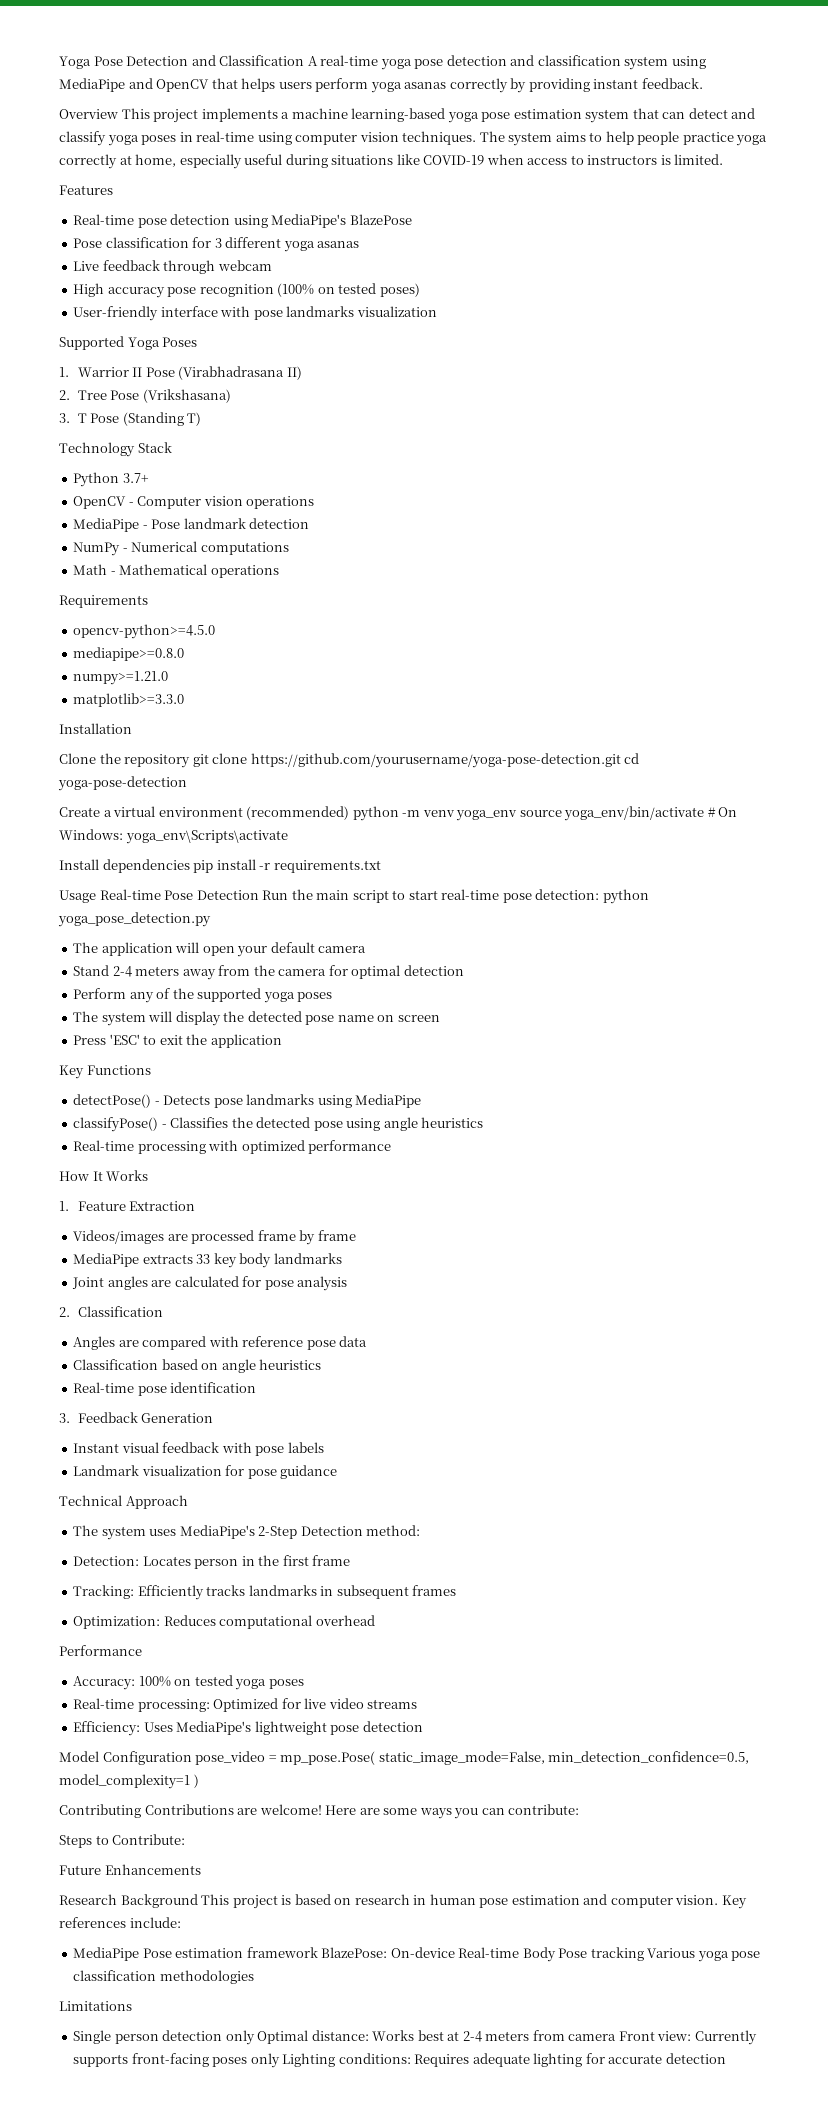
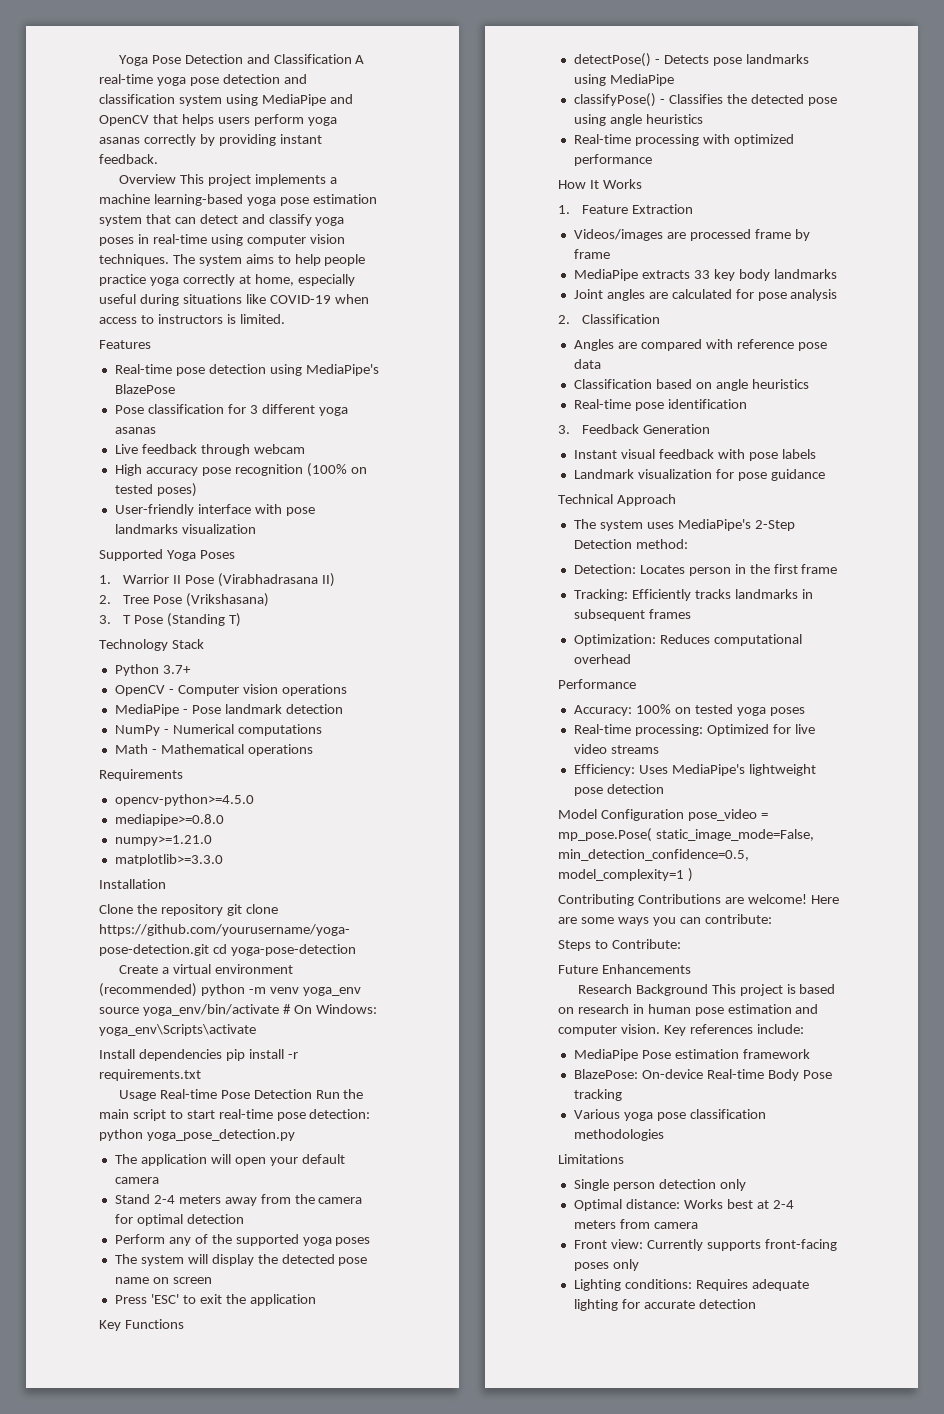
- MediaPipe Pose estimation framework BlazePose: On-device Real-time Body Pose tracking Various yoga pose classification methodologies
+ MediaPipe Pose estimation framework
+ BlazePose: On-device Real-time Body Pose tracking
+ Various yoga pose classification methodologies
- Single person detection only Optimal distance: Works best at 2-4 meters from camera Front view: Currently supports front-facing poses only Lighting conditions: Requires adequate lighting for accurate detection
+ Single person detection only
+ Optimal distance: Works best at 2-4 meters from camera
+ Front view: Currently supports front-facing poses only
+ Lighting conditions: Requires adequate lighting for accurate detection

